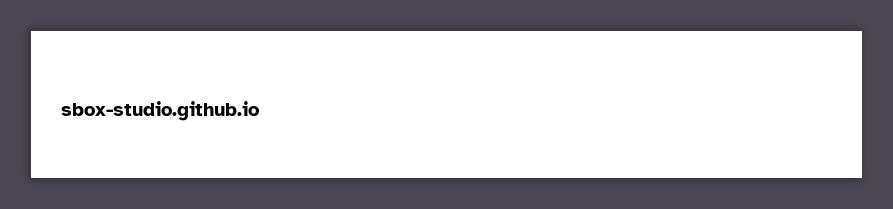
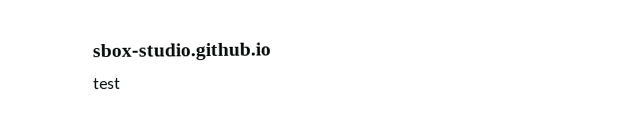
+ test

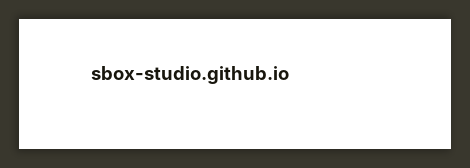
- test

